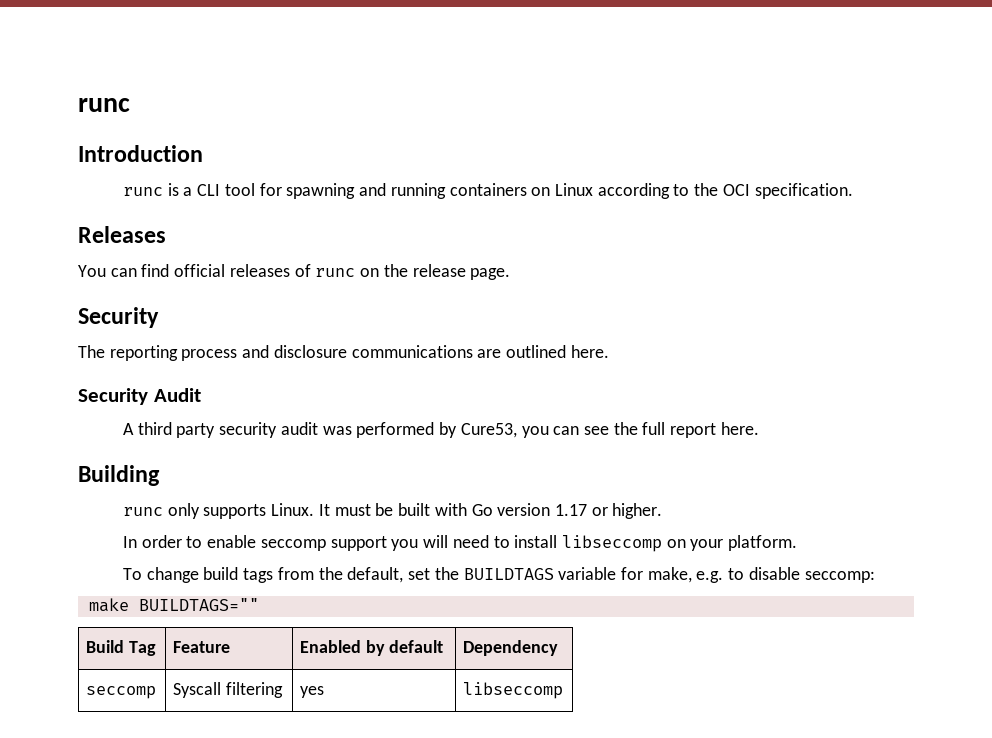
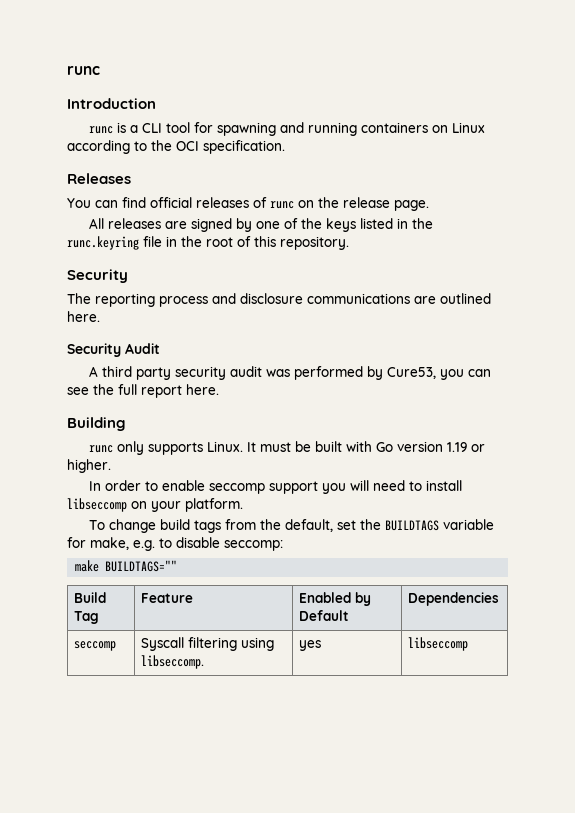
+ All releases are signed by one of the keys listed in the runc.keyring file in the root of this repository.
- It must be built with Go version 1.17 or higher.
+ It must be built with Go version 1.19 or higher.
- Build Tag | Feature | Enabled by default | Dependency
+ Build Tag | Feature | Enabled by Default | Dependencies
- seccomp | Syscall filtering | yes | libseccomp
+ seccomp | Syscall filtering using libseccomp. | yes | libseccomp

